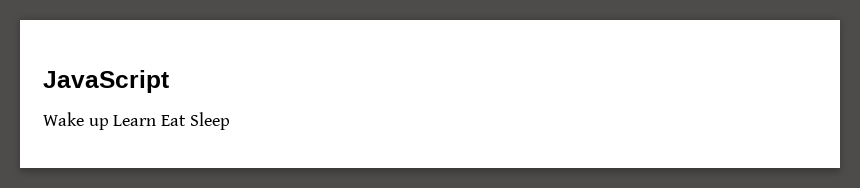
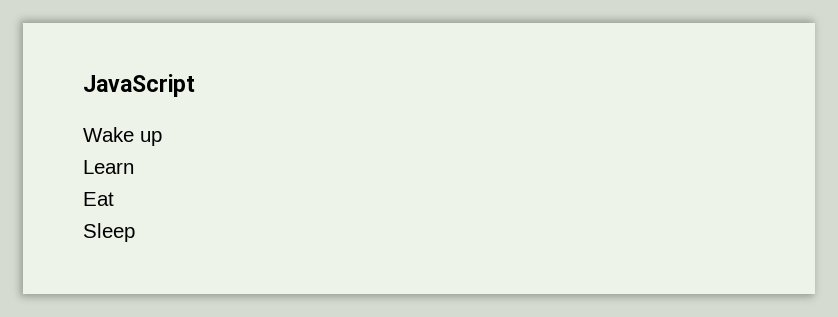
- Wake up Learn Eat Sleep
+ Wake up
+ Learn
+ Eat
+ Sleep

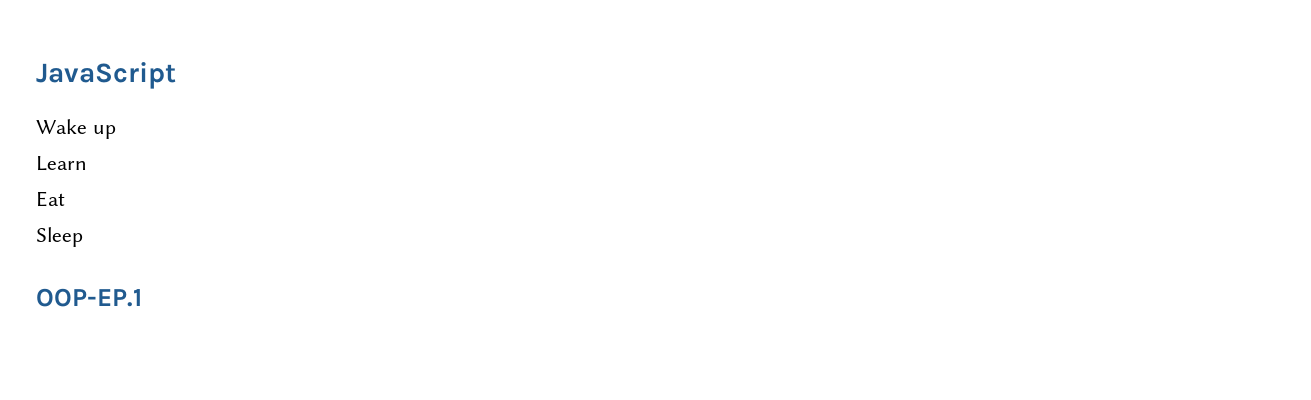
+ OOP-EP.1

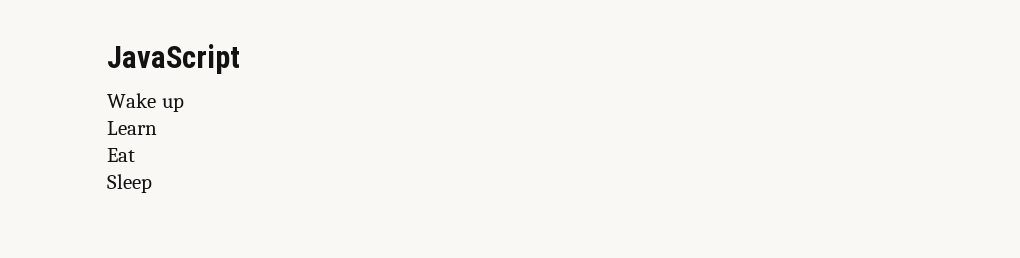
- OOP-EP.1

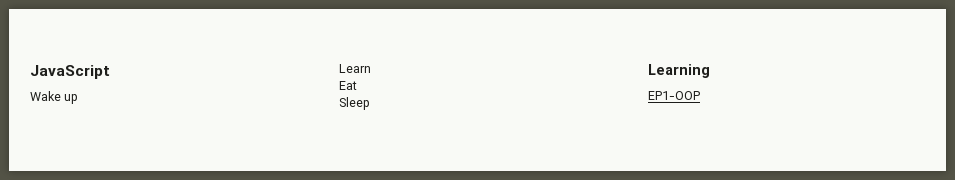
+ Learning
+ EP1-OOP

